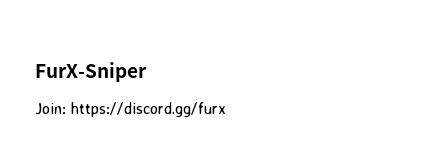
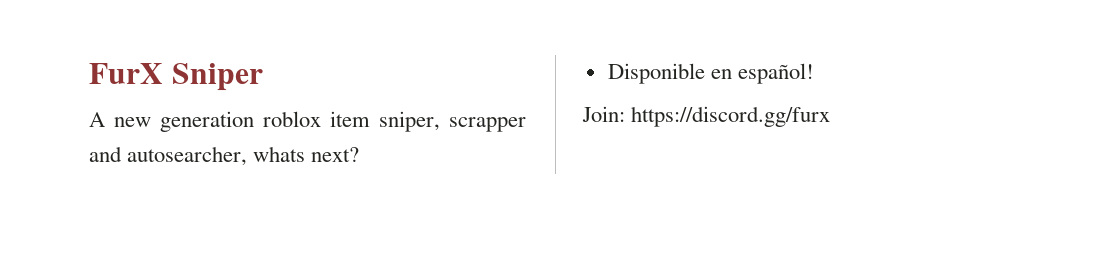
- FurX-Sniper
+ FurX Sniper
+ A new generation roblox item sniper, scrapper and autosearcher, whats next?
+ Disponible en español!

